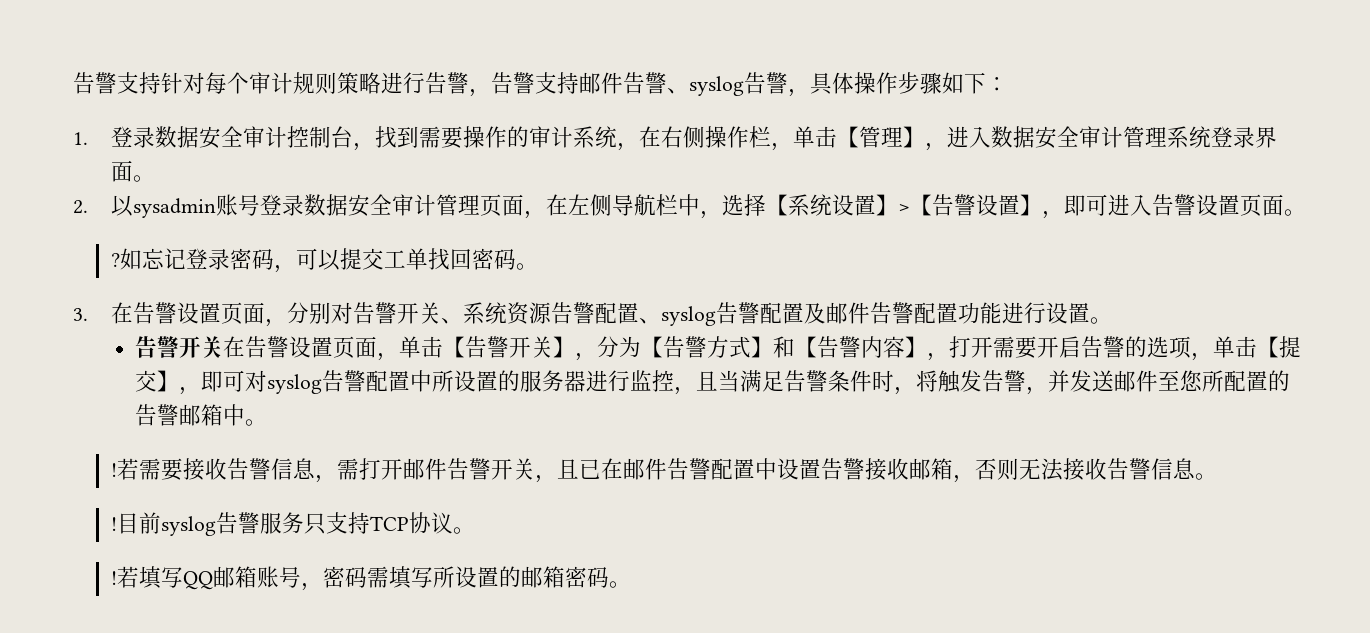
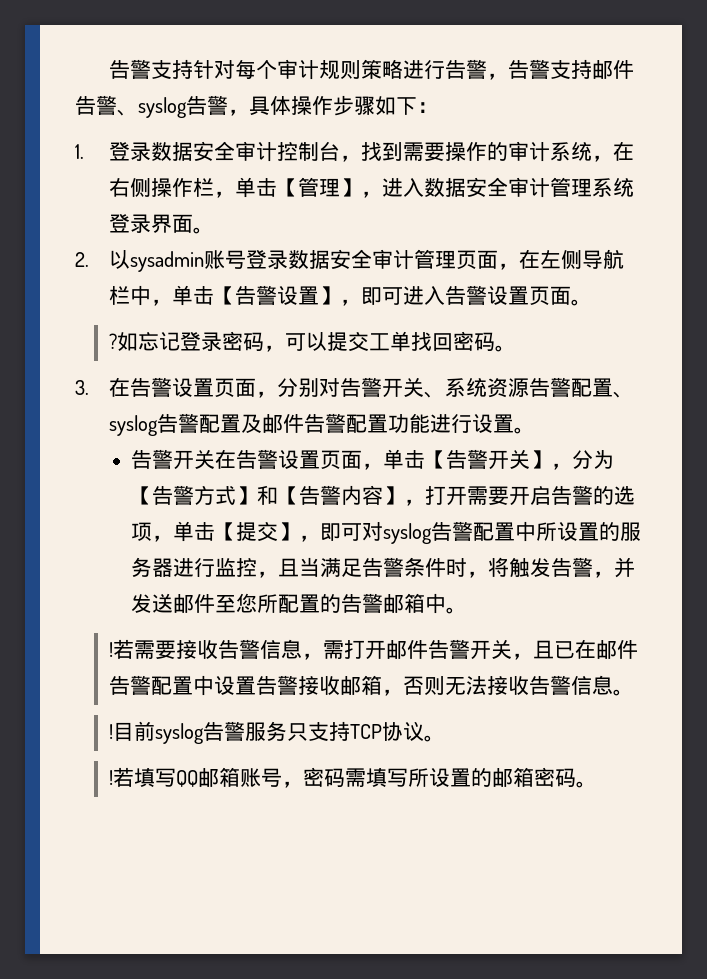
- 2.以sysadmin账号登录数据安全审计管理页面，在左侧导航栏中，选择【系统设置】>【告警设置】，即可进入告警设置页面。
+ 2.以sysadmin账号登录数据安全审计管理页面，在左侧导航栏中，单击【告警设置】，即可进入告警设置页面。

